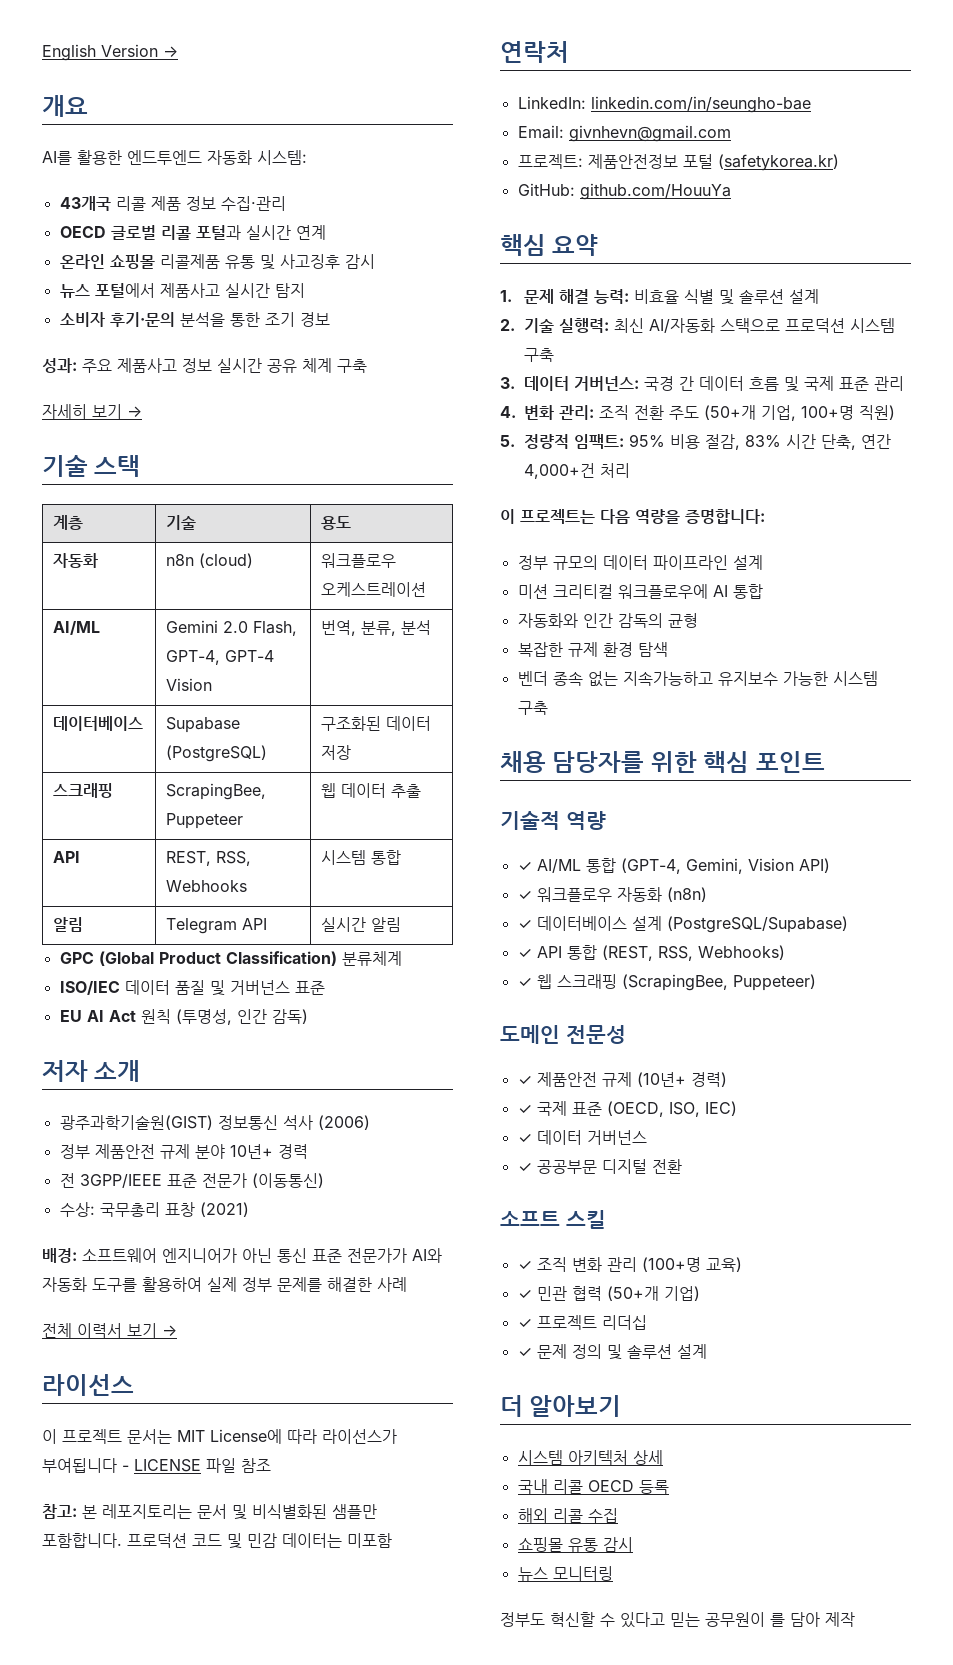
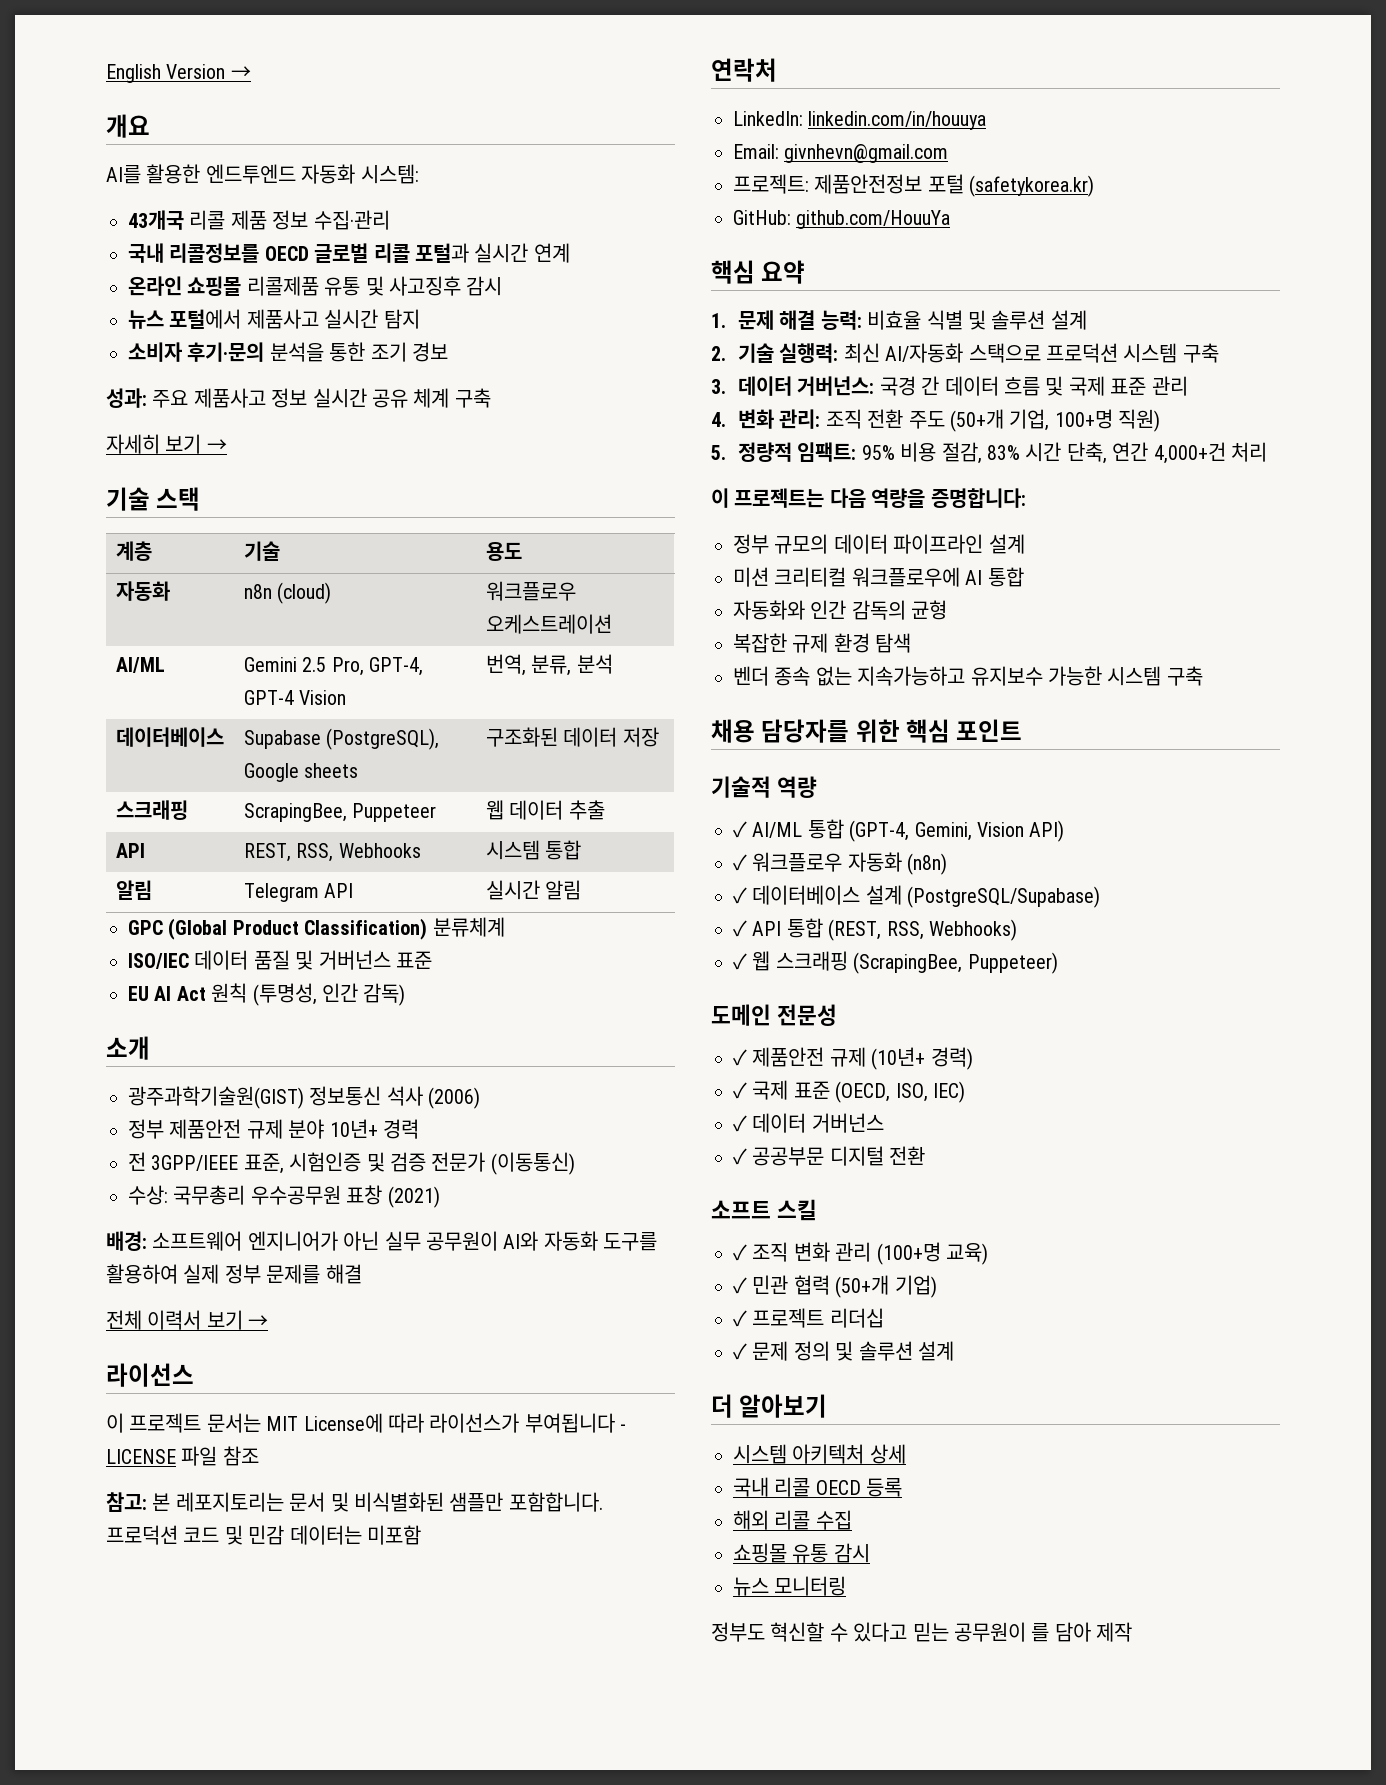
- OECD 글로벌 리콜 포털과 실시간 연계
+ 국내 리콜정보를 OECD 글로벌 리콜 포털과 실시간 연계
- AI/ML | Gemini 2.0 Flash, GPT-4, GPT-4 Vision | 번역, 분류, 분석
+ AI/ML | Gemini 2.5 Pro, GPT-4, GPT-4 Vision | 번역, 분류, 분석
- 데이터베이스 | Supabase (PostgreSQL) | 구조화된 데이터 저장
+ 데이터베이스 | Supabase (PostgreSQL), Google sheets | 구조화된 데이터 저장
- 저자 소개
+ 소개
- 전 3GPP/IEEE 표준 전문가 (이동통신)
+ 전 3GPP/IEEE 표준, 시험인증 및 검증 전문가 (이동통신)
- 수상: 국무총리 표창 (2021)
+ 수상: 국무총리 우수공무원 표창 (2021)
- 배경: 소프트웨어 엔지니어가 아닌 통신 표준 전문가가 AI와 자동화 도구를 활용하여 실제 정부 문제를 해결한 사례
+ 배경: 소프트웨어 엔지니어가 아닌 실무 공무원이 AI와 자동화 도구를 활용하여 실제 정부 문제를 해결
- LinkedIn: linkedin.com/in/seungho-bae
+ LinkedIn: linkedin.com/in/houuya

